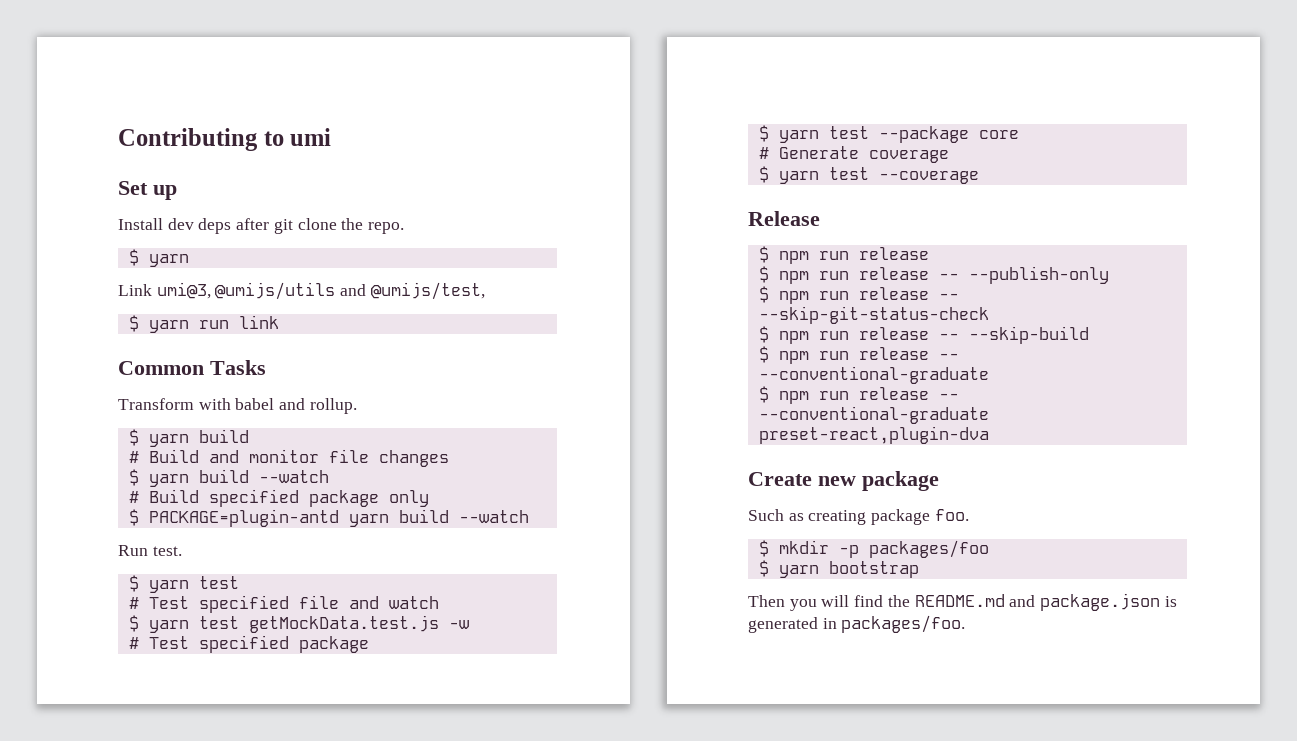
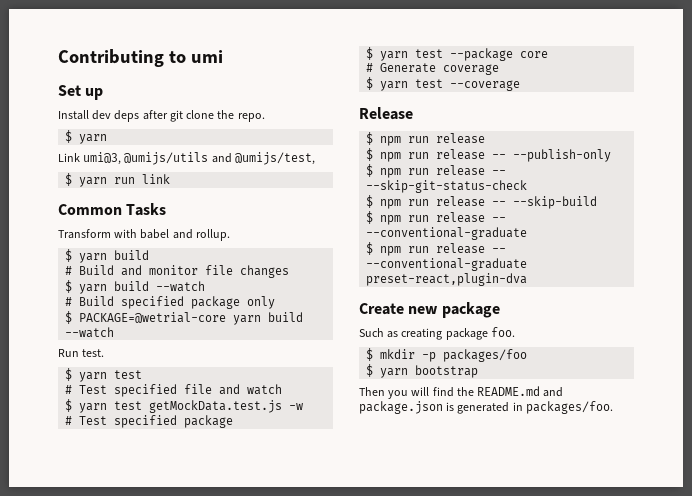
- $ PACKAGE=plugin-antd yarn build --watch
+ $ PACKAGE=@wetrial-core yarn build --watch

